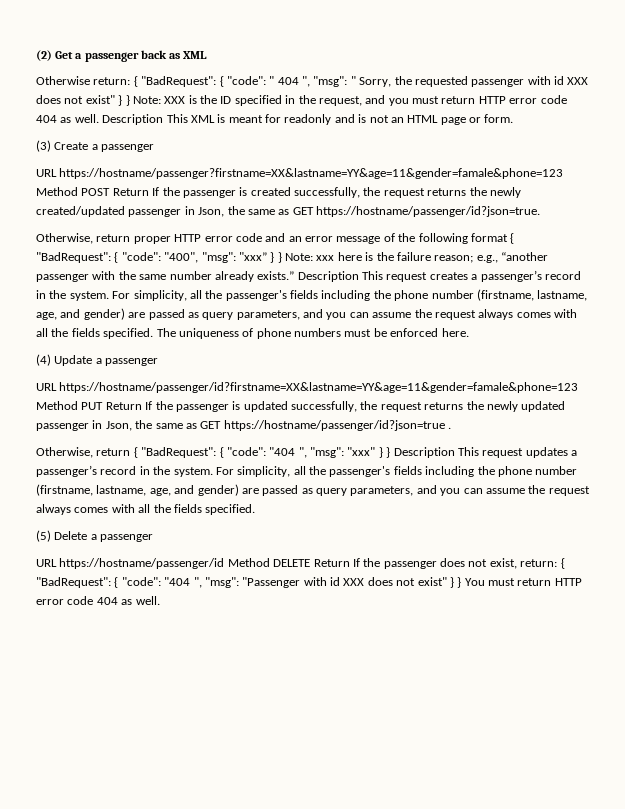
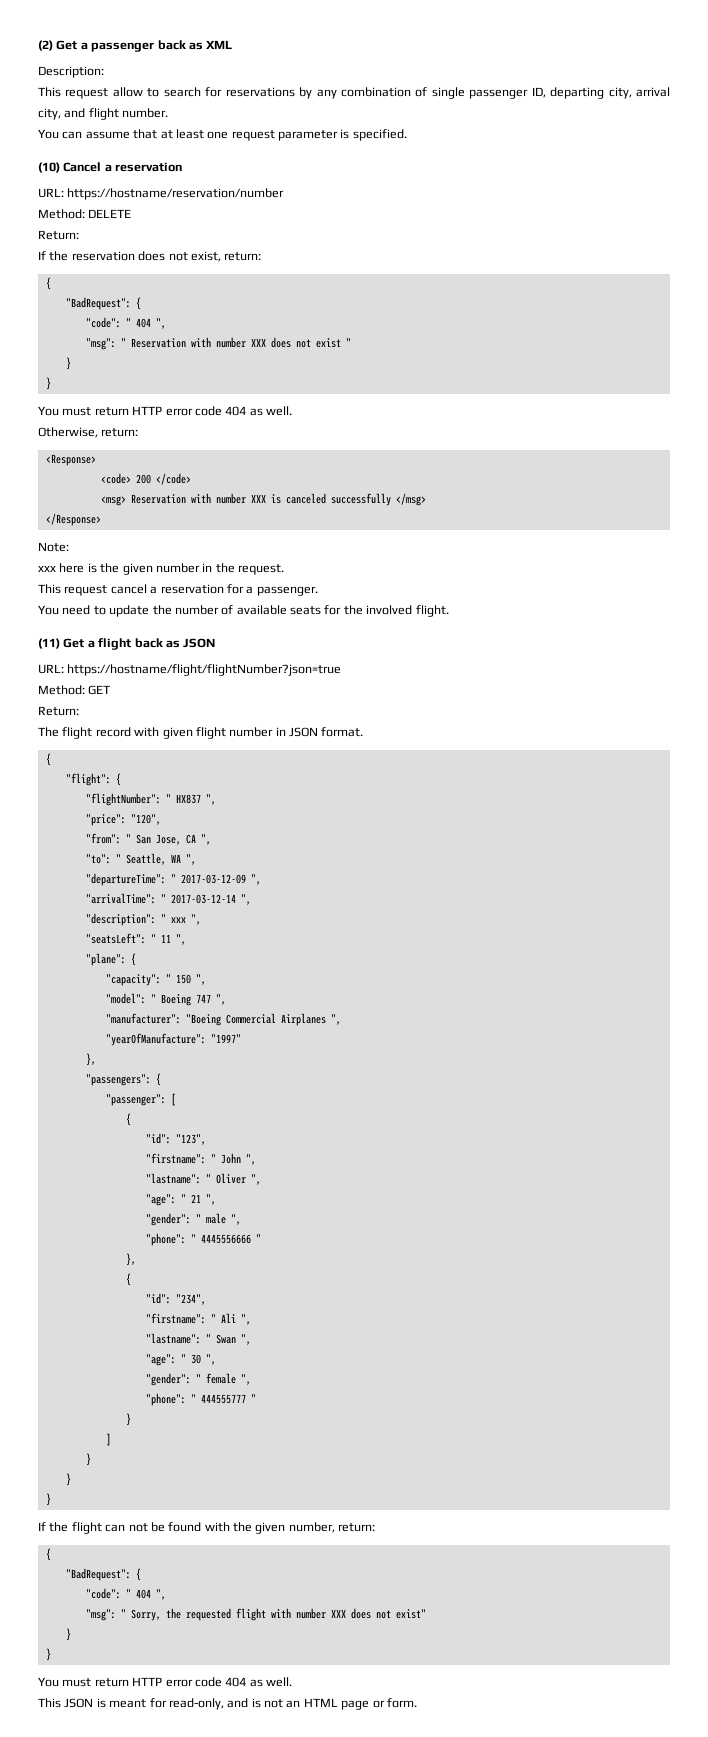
- Otherwise return: { "BadRequest": { "code": " 404 ", "msg": " Sorry, the requested passenger with id XXX does not exist" } } Note: XXX is the ID specified in the request, and you must return HTTP error code 404 as well. Description This XML is meant for readonly and is not an HTML page or form.
- (3) Create a passenger
- URL https://hostname/passenger?firstname=XX&lastname=YY&age=11&gender=famale&phone=123 Method POST Return If the passenger is created successfully, the request returns the newly created/updated passenger in Json, the same as GET https://hostname/passenger/id?json=true.
- Otherwise, return proper HTTP error code and an error message of the following format { "BadRequest": { "code": "400", "msg": "xxx” } } Note: xxx here is the failure reason; e.g., “another passenger with the same number already exists.” Description This request creates a passenger’s record in the system. For simplicity, all the passenger's fields including the phone number (firstname, lastname, age, and gender) are passed as query parameters, and you can assume the request always comes with all the fields specified. The uniqueness of phone numbers must be enforced here.
- (4) Update a passenger
- URL https://hostname/passenger/id?firstname=XX&lastname=YY&age=11&gender=famale&phone=123 Method PUT Return If the passenger is updated successfully, the request returns the newly updated passenger in Json, the same as GET https://hostname/passenger/id?json=true .
- Otherwise, return { "BadRequest": { "code": "404 ", "msg": "xxx" } } Description This request updates a passenger’s record in the system. For simplicity, all the passenger's fields including the phone number (firstname, lastname, age, and gender) are passed as query parameters, and you can assume the request always comes with all the fields specified.
- (5) Delete a passenger
- URL https://hostname/passenger/id Method DELETE Return If the passenger does not exist, return: { "BadRequest": { "code": "404 ", "msg": "Passenger with id XXX does not exist" } } You must return HTTP error code 404 as well.
+ Description:
+ This request allow to search for reservations by any combination of single passenger ID, departing city, arrival city, and flight number.
+ You can assume that at least one request parameter is specified.
+ (10) Cancel a reservation
+ URL: https://hostname/reservation/number
+ Method: DELETE
+ Return:
+ If the reservation does not exist, return:
+ {
+ "BadRequest": {
+ "code": " 404 ",
+ "msg": " Reservation with number XXX does not exist "
+ }
+ }
+ You must return HTTP error code 404 as well.
+ Otherwise, return:
+ <Response>
+ <code> 200 </code>
+ <msg> Reservation with number XXX is canceled successfully </msg>
+ </Response>
+ Note:
+ xxx here is the given number in the request.
+ This request cancel a reservation for a passenger.
+ You need to update the number of available seats for the involved flight.
+ (11) Get a flight back as JSON
+ URL: https://hostname/flight/flightNumber?json=true
+ Method: GET
+ Return:
+ The flight record with given flight number in JSON format.
+ {
+ "flight": {
+ "flightNumber": " HX837 ",
+ "price": "120",
+ "from": " San Jose, CA ",
+ "to": " Seattle, WA ",
+ "departureTime": " 2017-03-12-09 ",
+ "arrivalTime": " 2017-03-12-14 ",
+ "description": " xxx ",
+ "seatsLeft": " 11 ",
+ "plane": {
+ "capacity": " 150 ",
+ "model": " Boeing 747 ",
+ "manufacturer": "Boeing Commercial Airplanes ",
+ "yearOfManufacture": "1997"
+ },
+ "passengers": {
+ "passenger": [
+ {
+ "id": "123",
+ "firstname": " John ",
+ "lastname": " Oliver ",
+ "age": " 21 ",
+ "gender": " male ",
+ "phone": " 4445556666 "
+ },
+ {
+ "id": "234",
+ "firstname": " Ali ",
+ "lastname": " Swan ",
+ "age": " 30 ",
+ "gender": " female ",
+ "phone": " 444555777 "
+ }
+ ]
+ }
+ }
+ }
+ If the flight can not be found with the given number, return:
+ {
+ "BadRequest": {
+ "code": " 404 ",
+ "msg": " Sorry, the requested flight with number XXX does not exist"
+ }
+ }
+ You must return HTTP error code 404 as well.
+ This JSON is meant for read-only, and is not an HTML page or form.

